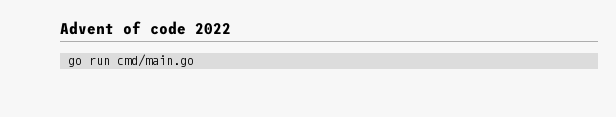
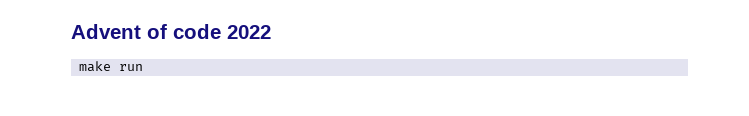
- go run cmd/main.go
+ make run

